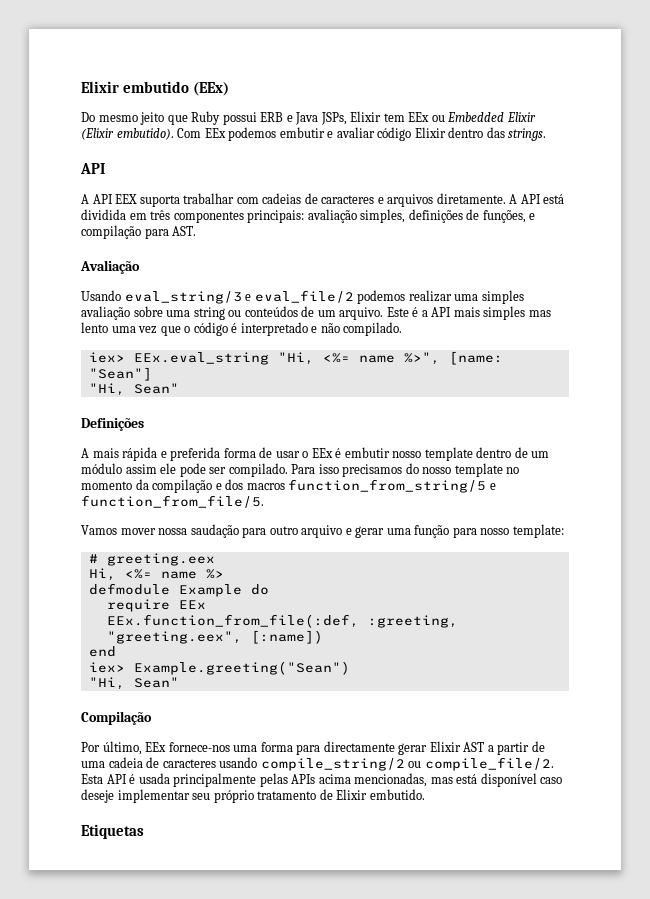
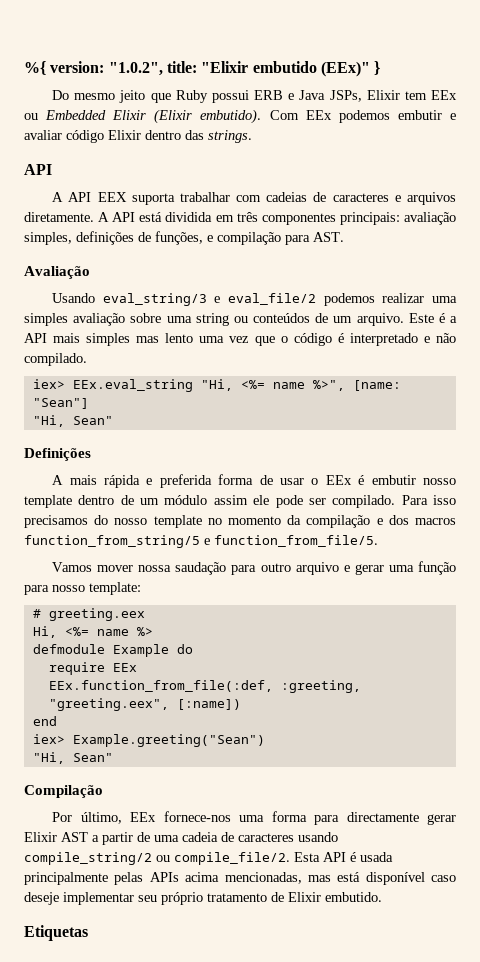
- Elixir embutido (EEx)
+ %{ version: "1.0.2", title: "Elixir embutido (EEx)" }

